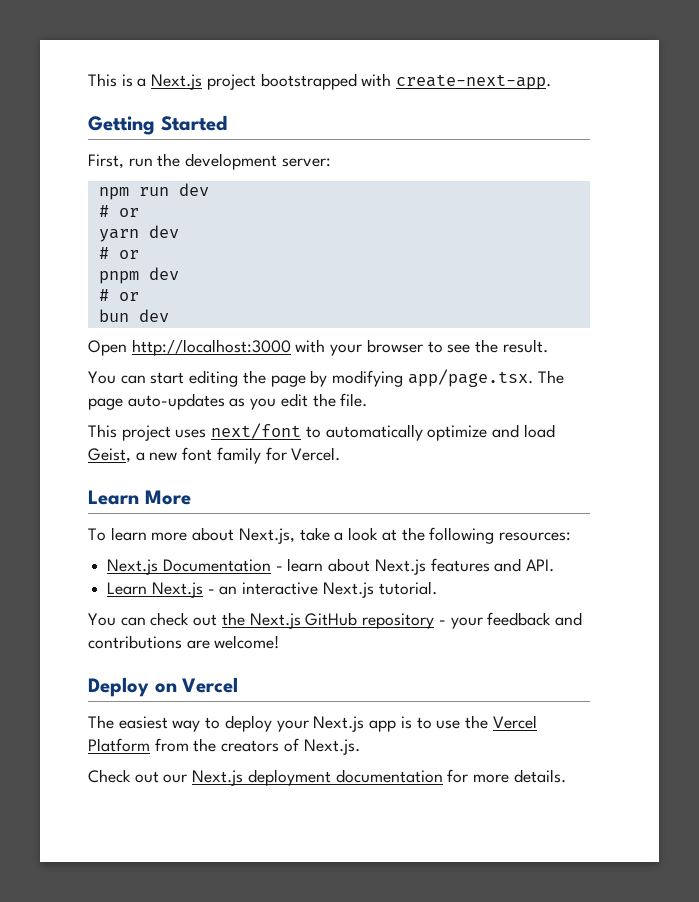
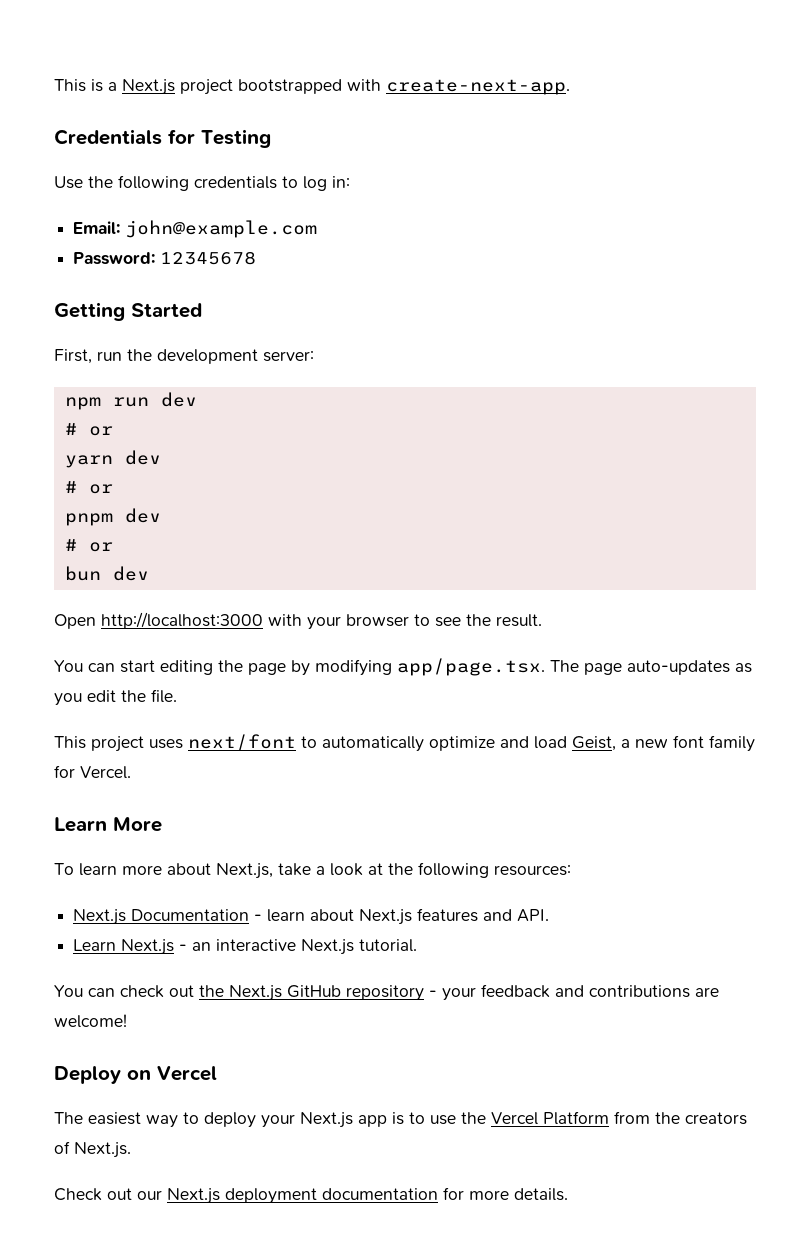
+ Credentials for Testing
+ Use the following credentials to log in:
+ Email: john@example.com
+ Password: 12345678

